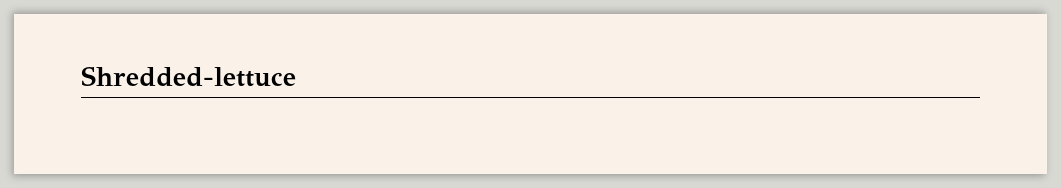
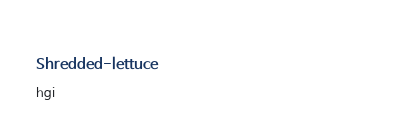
+ hgi

